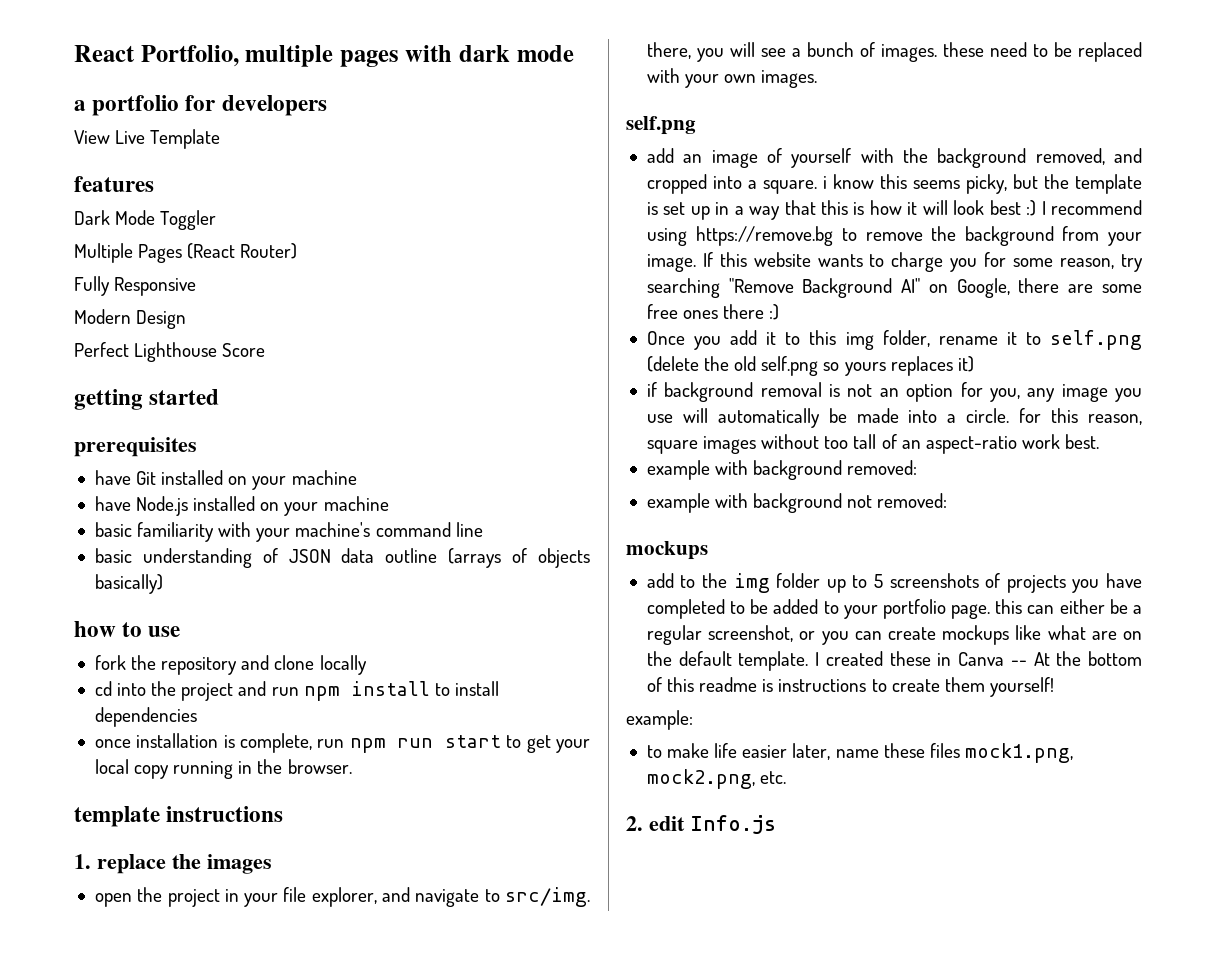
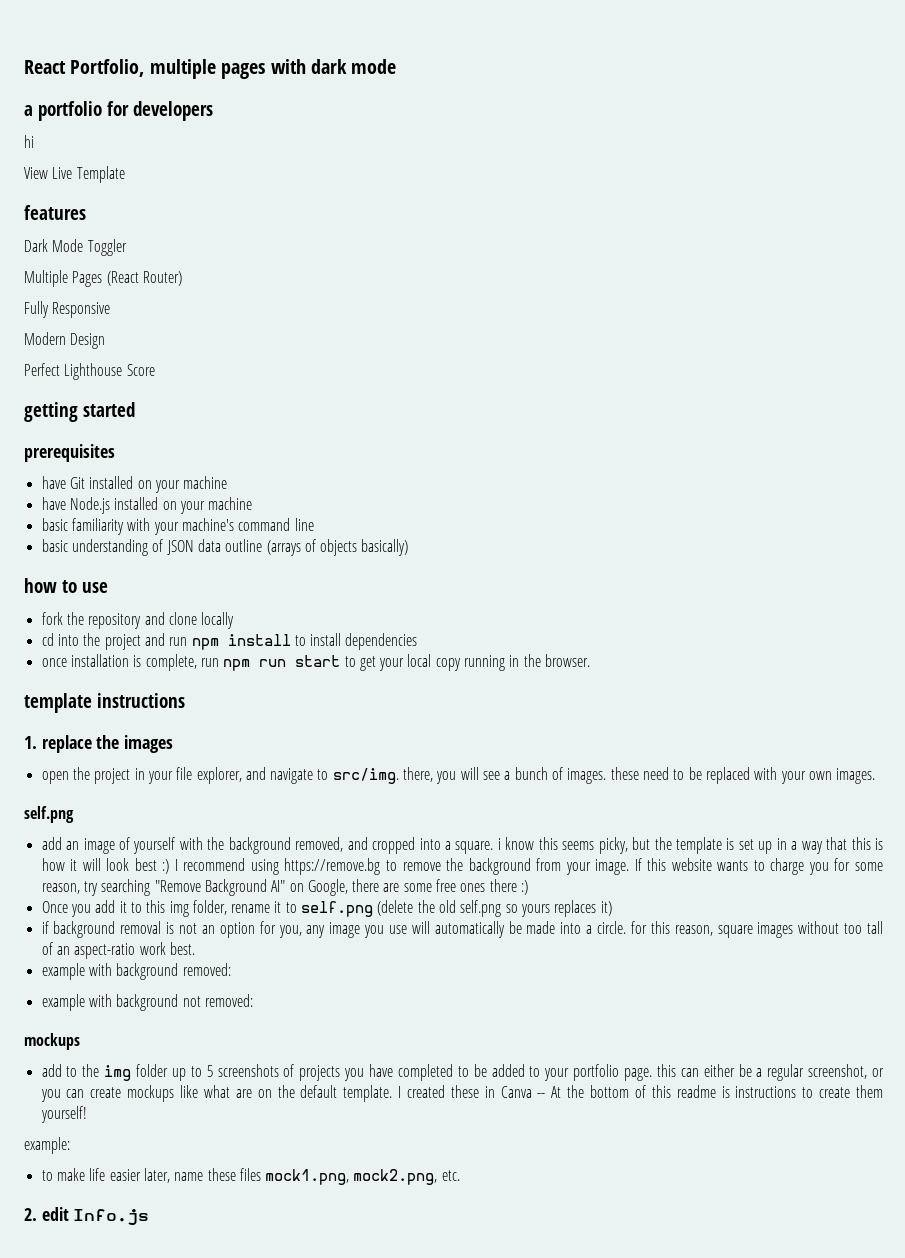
+ hi

